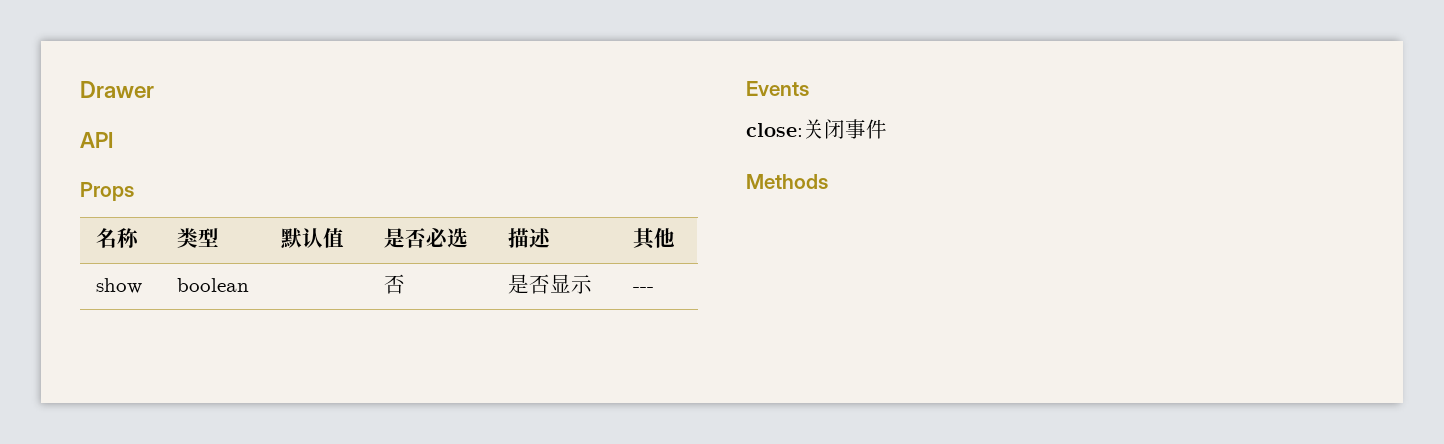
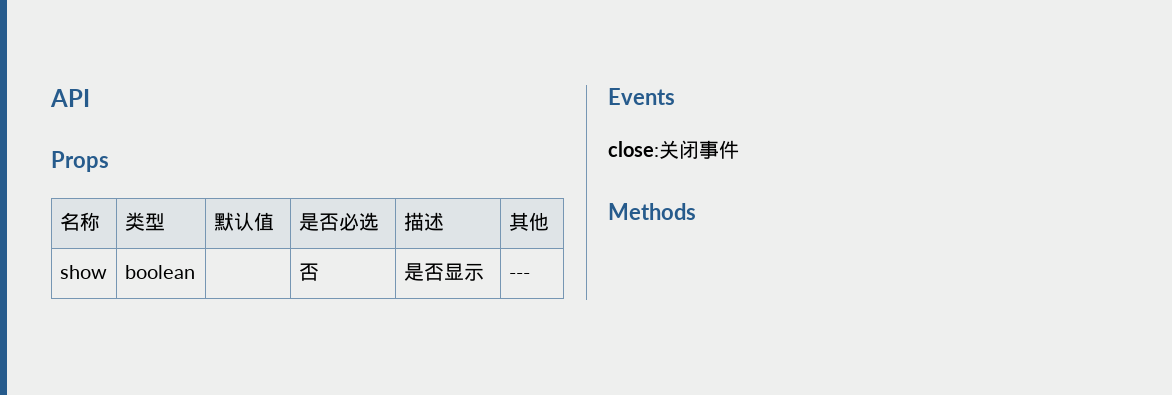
- Drawer

